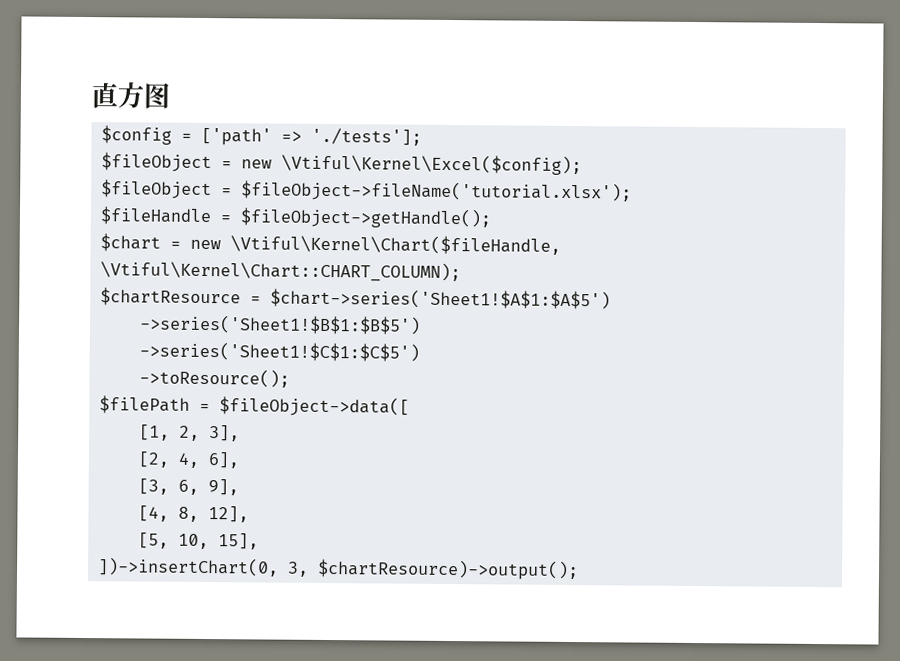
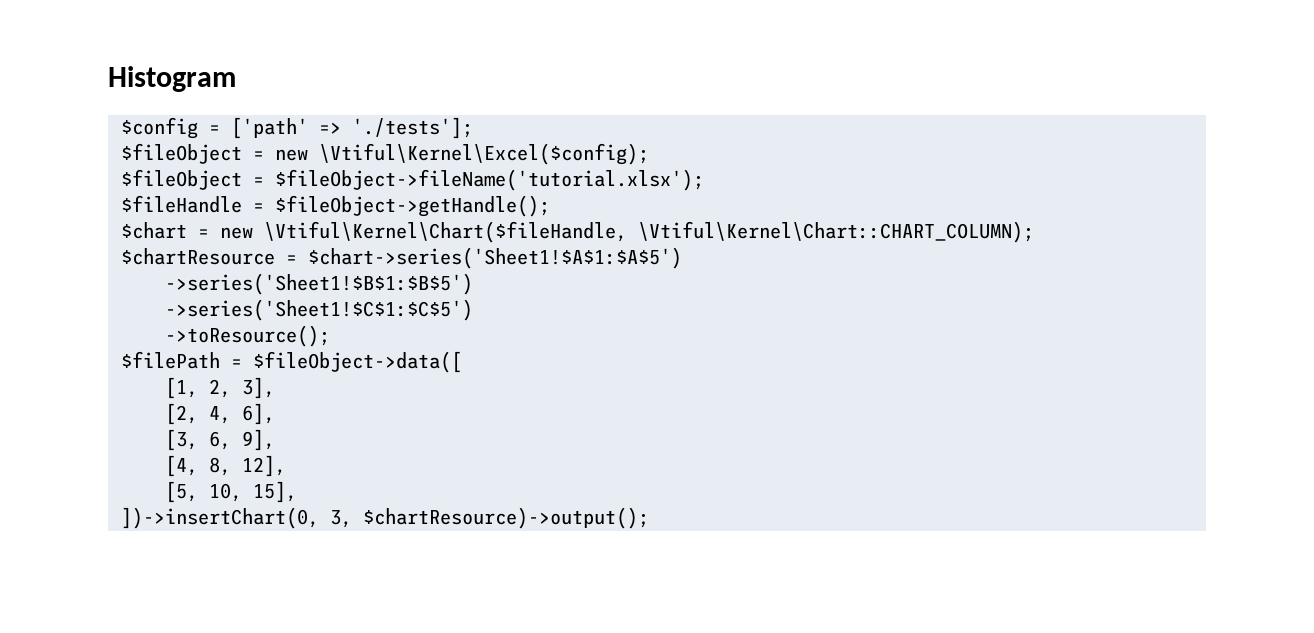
- 直方图
+ Histogram

